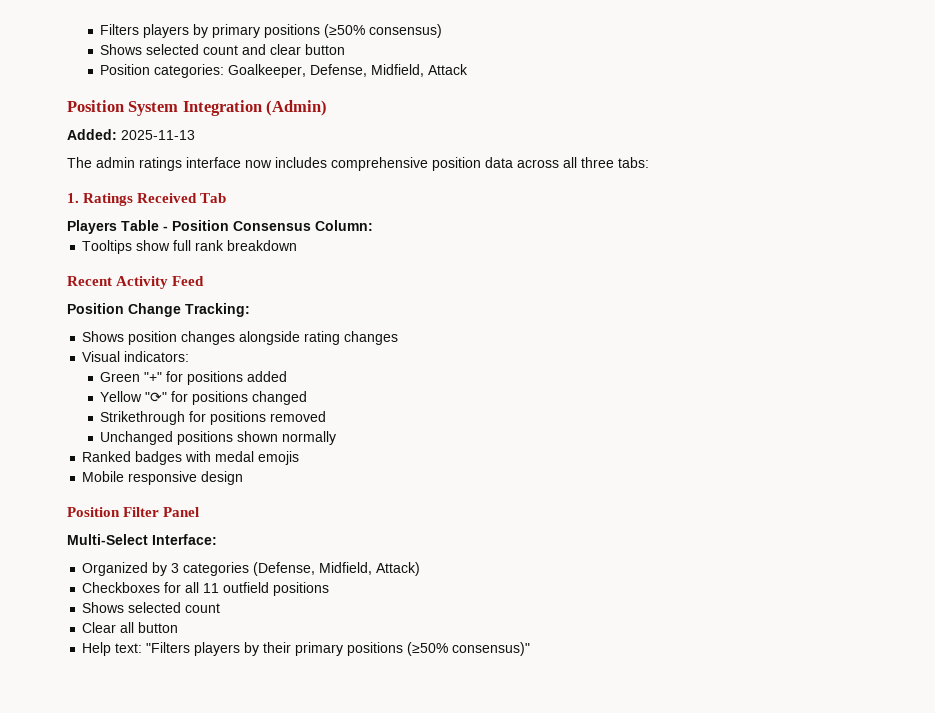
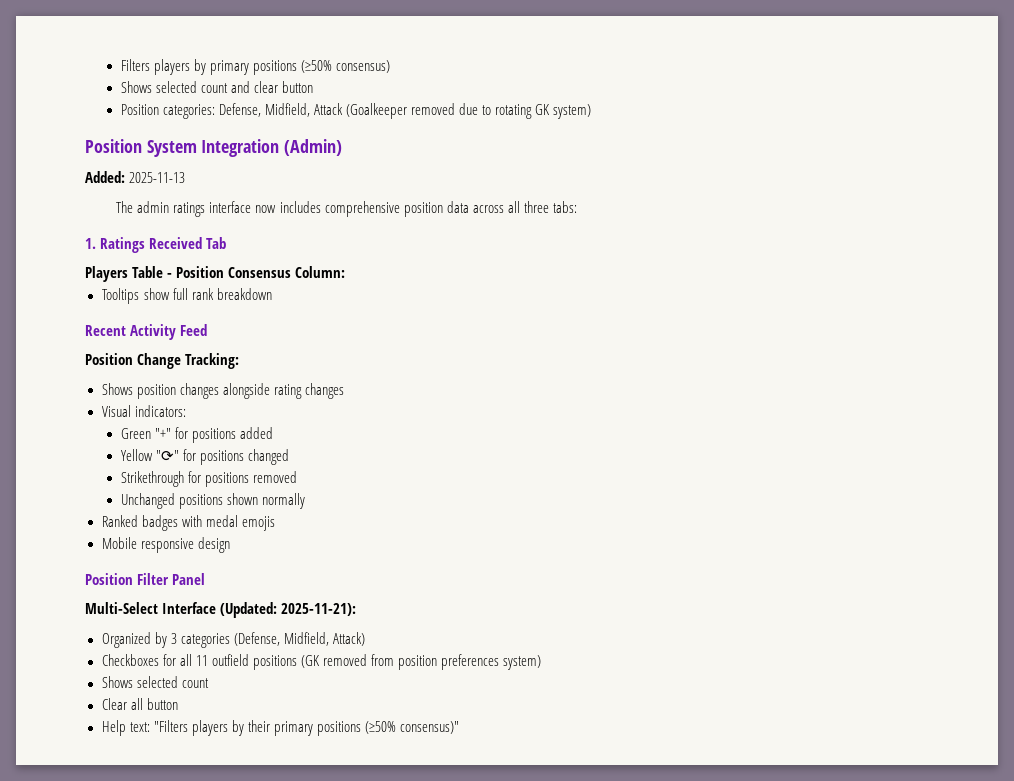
- Position categories: Goalkeeper, Defense, Midfield, Attack
+ Position categories: Defense, Midfield, Attack (Goalkeeper removed due to rotating GK system)
- Multi-Select Interface:
+ Multi-Select Interface (Updated: 2025-11-21):
- Checkboxes for all 11 outfield positions
+ Checkboxes for all 11 outfield positions (GK removed from position preferences system)

